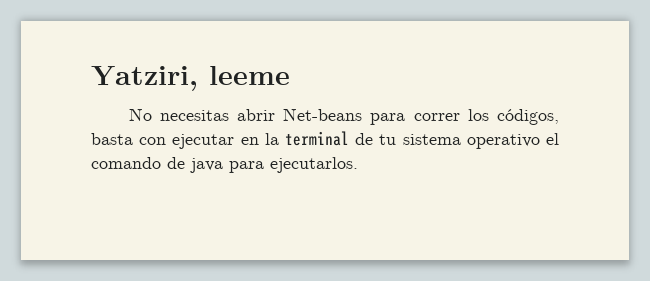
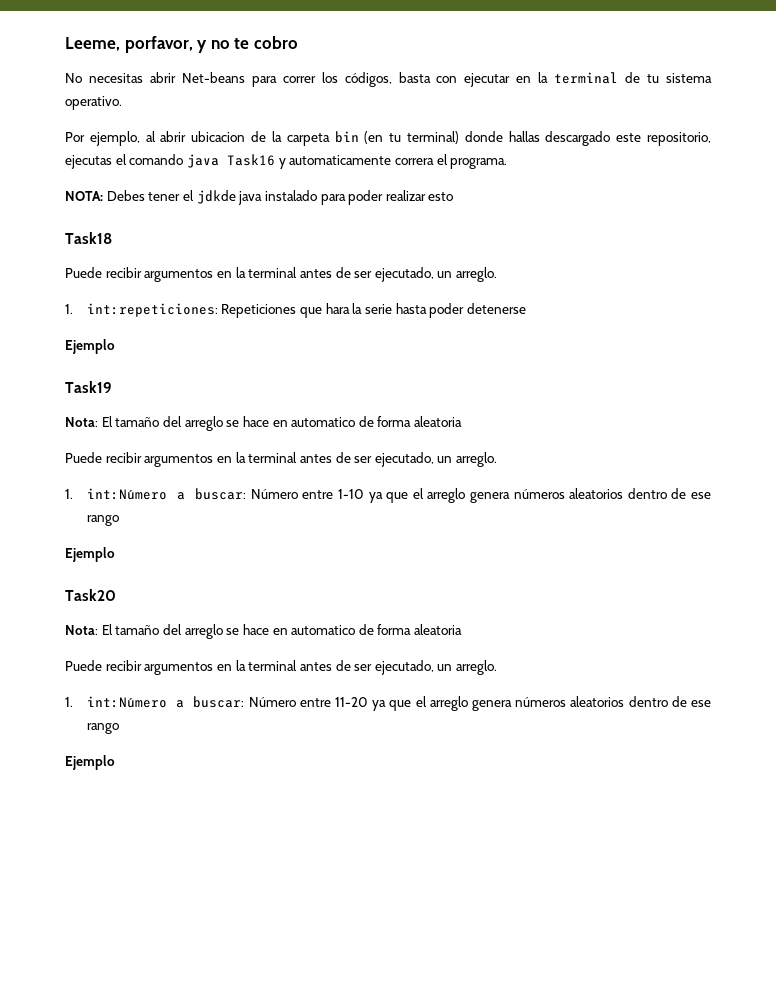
- Yatziri, leeme
+ Leeme, porfavor, y no te cobro
- No necesitas abrir Net-beans para correr los códigos, basta con ejecutar en la terminal de tu sistema operativo el comando de java para ejecutarlos.
+ No necesitas abrir Net-beans para correr los códigos, basta con ejecutar en la terminal de tu sistema operativo.
+ Por ejemplo, al abrir ubicacion de la carpeta bin (en tu terminal) donde hallas descargado este repositorio, ejecutas el comando java Task16 y automaticamente correra el programa.
+ NOTA: Debes tener el jdkde java instalado para poder realizar esto
+ Task18
+ Puede recibir argumentos en la terminal antes de ser ejecutado, un arreglo.
+ 1. int:repeticiones: Repeticiones que hara la serie hasta poder detenerse
+ Ejemplo
+ Task19
+ Nota: El tamaño del arreglo se hace en automatico de forma aleatoria
+ Puede recibir argumentos en la terminal antes de ser ejecutado, un arreglo.
+ 1. int:Número a buscar: Número entre 1-10 ya que el arreglo genera números aleatorios dentro de ese rango
+ Ejemplo
+ Task20
+ Nota: El tamaño del arreglo se hace en automatico de forma aleatoria
+ Puede recibir argumentos en la terminal antes de ser ejecutado, un arreglo.
+ 1. int:Número a buscar: Número entre 11-20 ya que el arreglo genera números aleatorios dentro de ese rango
+ Ejemplo

